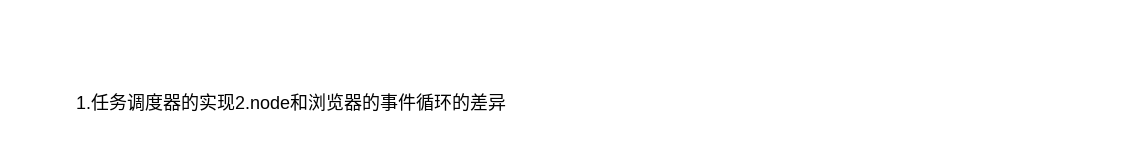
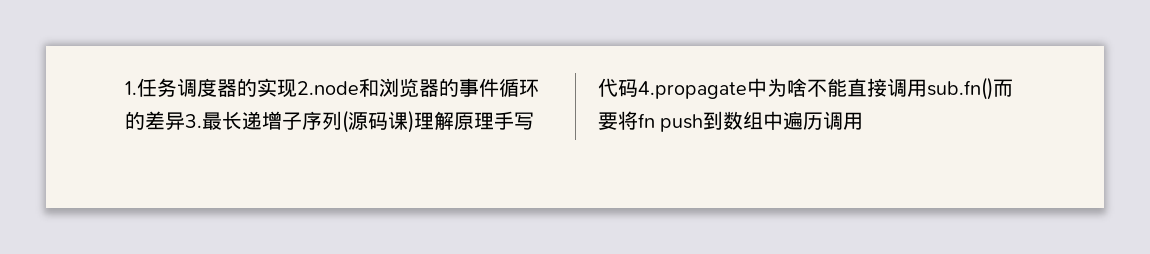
- 1.任务调度器的实现2.node和浏览器的事件循环的差异
+ 1.任务调度器的实现2.node和浏览器的事件循环的差异3.最长递增子序列(源码课)理解原理手写代码4.propagate中为啥不能直接调用sub.fn()而要将fn push到数组中遍历调用

